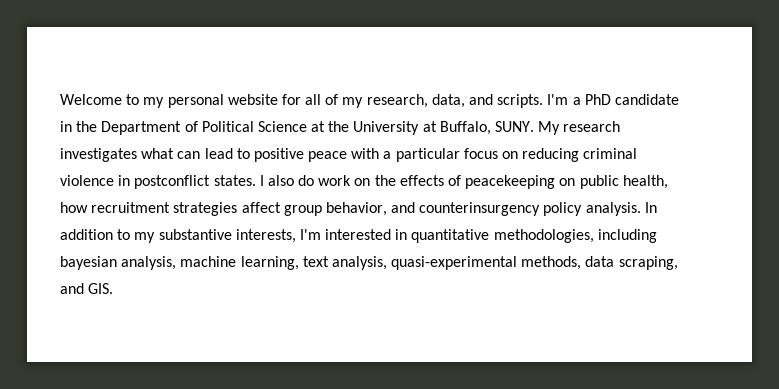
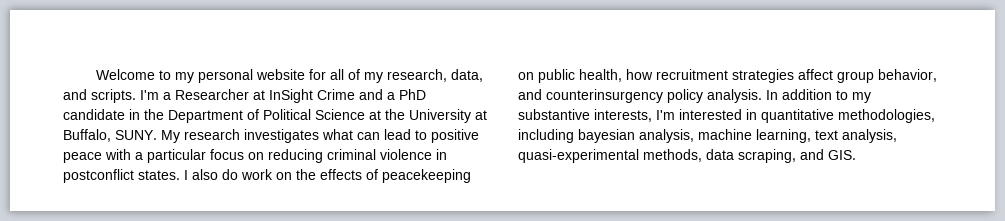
- I'm a PhD candidate in the Department of Political Science at the University at Buffalo, SUNY.
+ I'm a Researcher at InSight Crime and a PhD candidate in the Department of Political Science at the University at Buffalo, SUNY.

